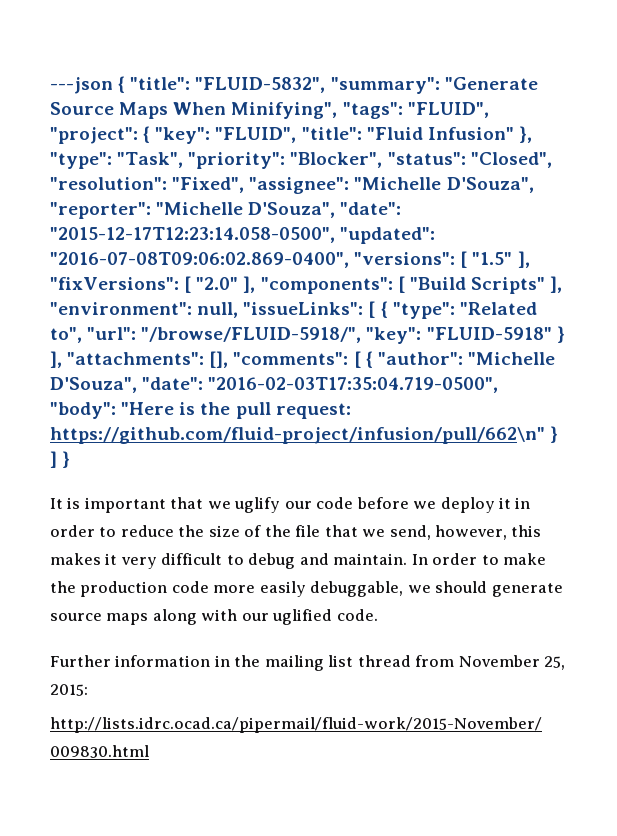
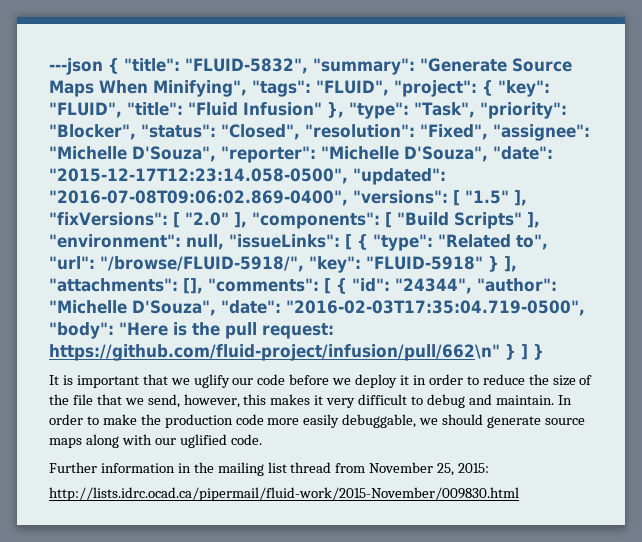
- [ { "author":
+ [ { "id": "24344", "author":

